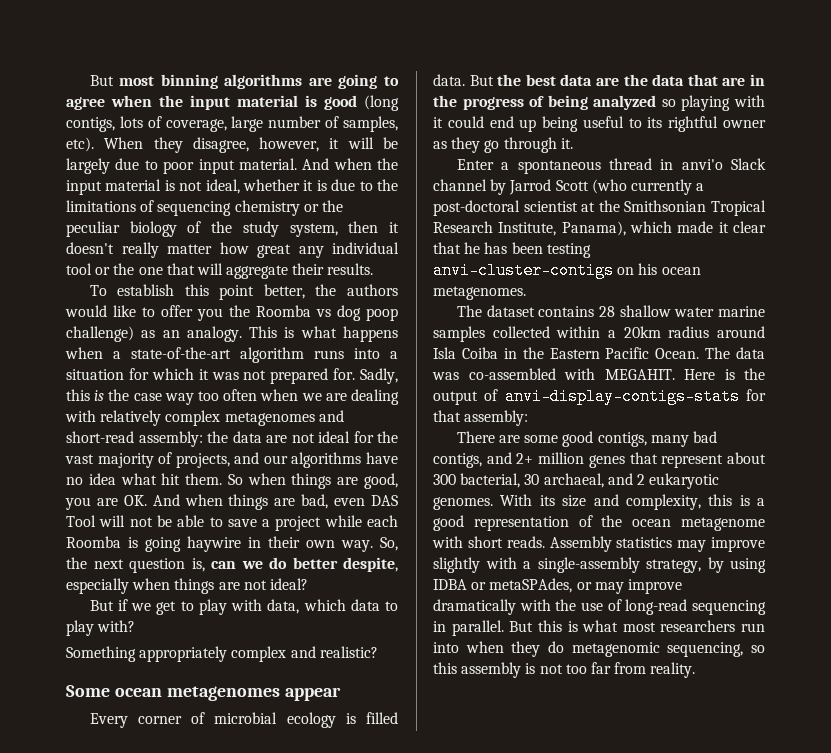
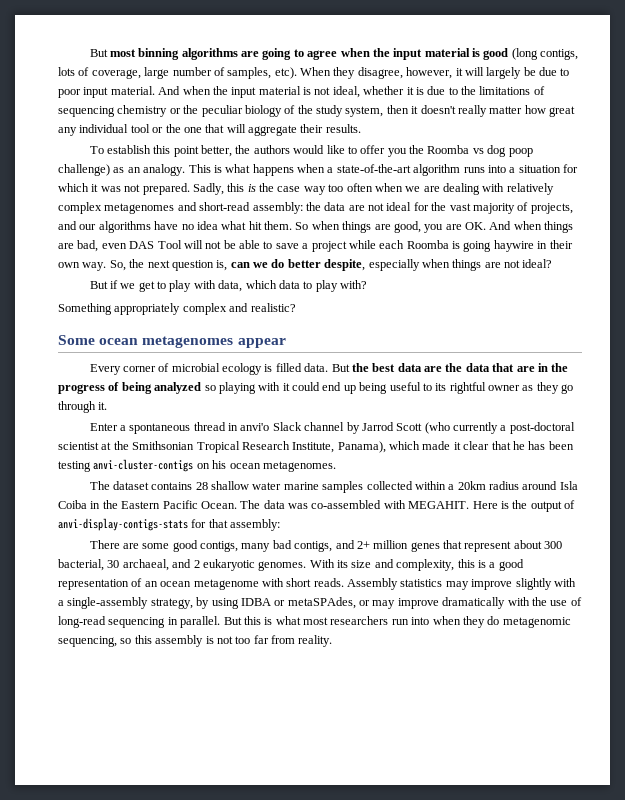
- When they disagree, however, it will be largely due to poor input material.
+ When they disagree, however, it will largely be due to poor input material.
- This is what happens when a state-of-the-art algorithm runs into a situation for which it was not prepared for.
+ This is what happens when a state-of-the-art algorithm runs into a situation for which it was not prepared.
- With its size and complexity, this is a good representation of the ocean metagenome with short reads.
+ With its size and complexity, this is a good representation of an ocean metagenome with short reads.

